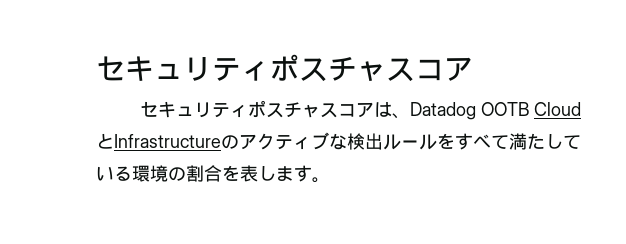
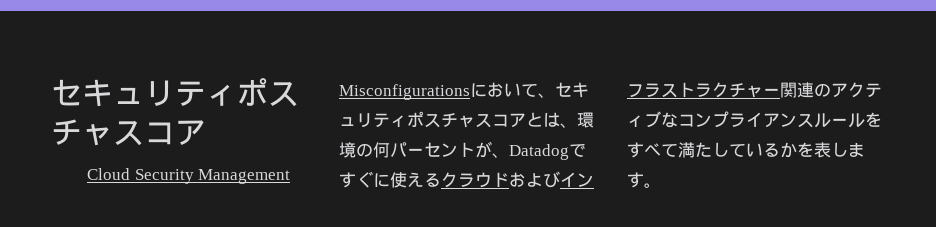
- セキュリティポスチャスコアは、Datadog OOTB CloudとInfrastructureのアクティブな検出ルールをすべて満たしている環境の割合を表します。
+ Cloud Security Management Misconfigurationsにおいて、セキュリティポスチャスコアとは、環境の何パーセントが、Datadogですぐに使えるクラウドおよびインフラストラクチャー関連のアクティブなコンプライアンスルールをすべて満たしているかを表します。

